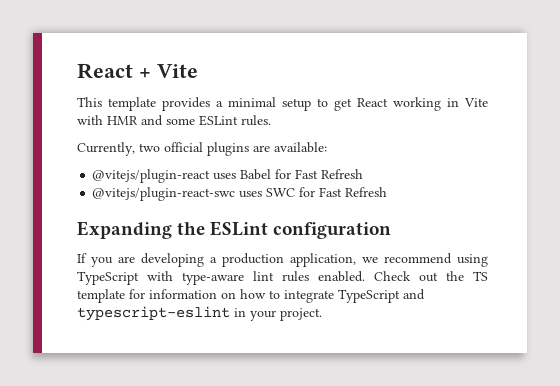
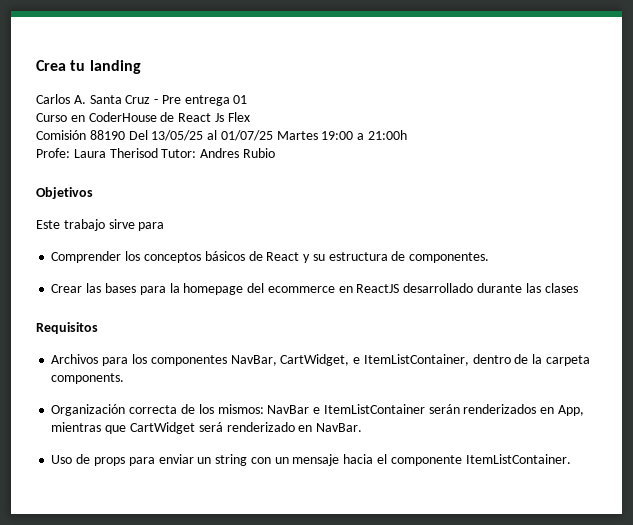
- React + Vite
- This template provides a minimal setup to get React working in Vite with HMR and some ESLint rules.
- Currently, two official plugins are available:
- @vitejs/plugin-react uses Babel for Fast Refresh
- @vitejs/plugin-react-swc uses SWC for Fast Refresh
- Expanding the ESLint configuration
- If you are developing a production application, we recommend using TypeScript with type-aware lint rules enabled. Check out the TS template for information on how to integrate TypeScript and typescript-eslint in your project.
+ Crea tu landing
+ Carlos A. Santa Cruz - Pre entrega 01
+ Curso en CoderHouse de React Js Flex
+ Comisión 88190 Del 13/05/25 al 01/07/25 Martes 19:00 a 21:00h
+ Profe: Laura Therisod Tutor: Andres Rubio
+ Objetivos
+ Este trabajo sirve para
+ Comprender los conceptos básicos de React y su estructura de componentes.
+ Crear las bases para la homepage del ecommerce en ReactJS desarrollado durante las clases
+ Requisitos
+ Archivos para los componentes NavBar, CartWidget, e ItemListContainer, dentro de la carpeta components.
+ Organización correcta de los mismos: NavBar e ItemListContainer serán renderizados en App, mientras que CartWidget será renderizado en NavBar.
+ Uso de props para enviar un string con un mensaje hacia el componente ItemListContainer.

